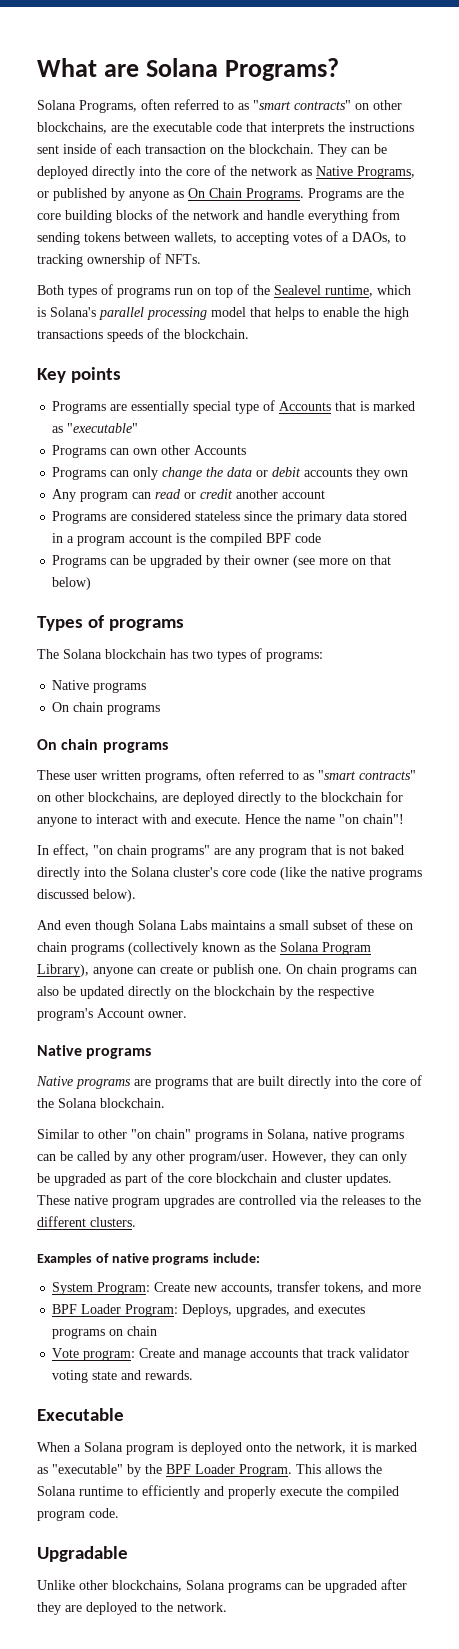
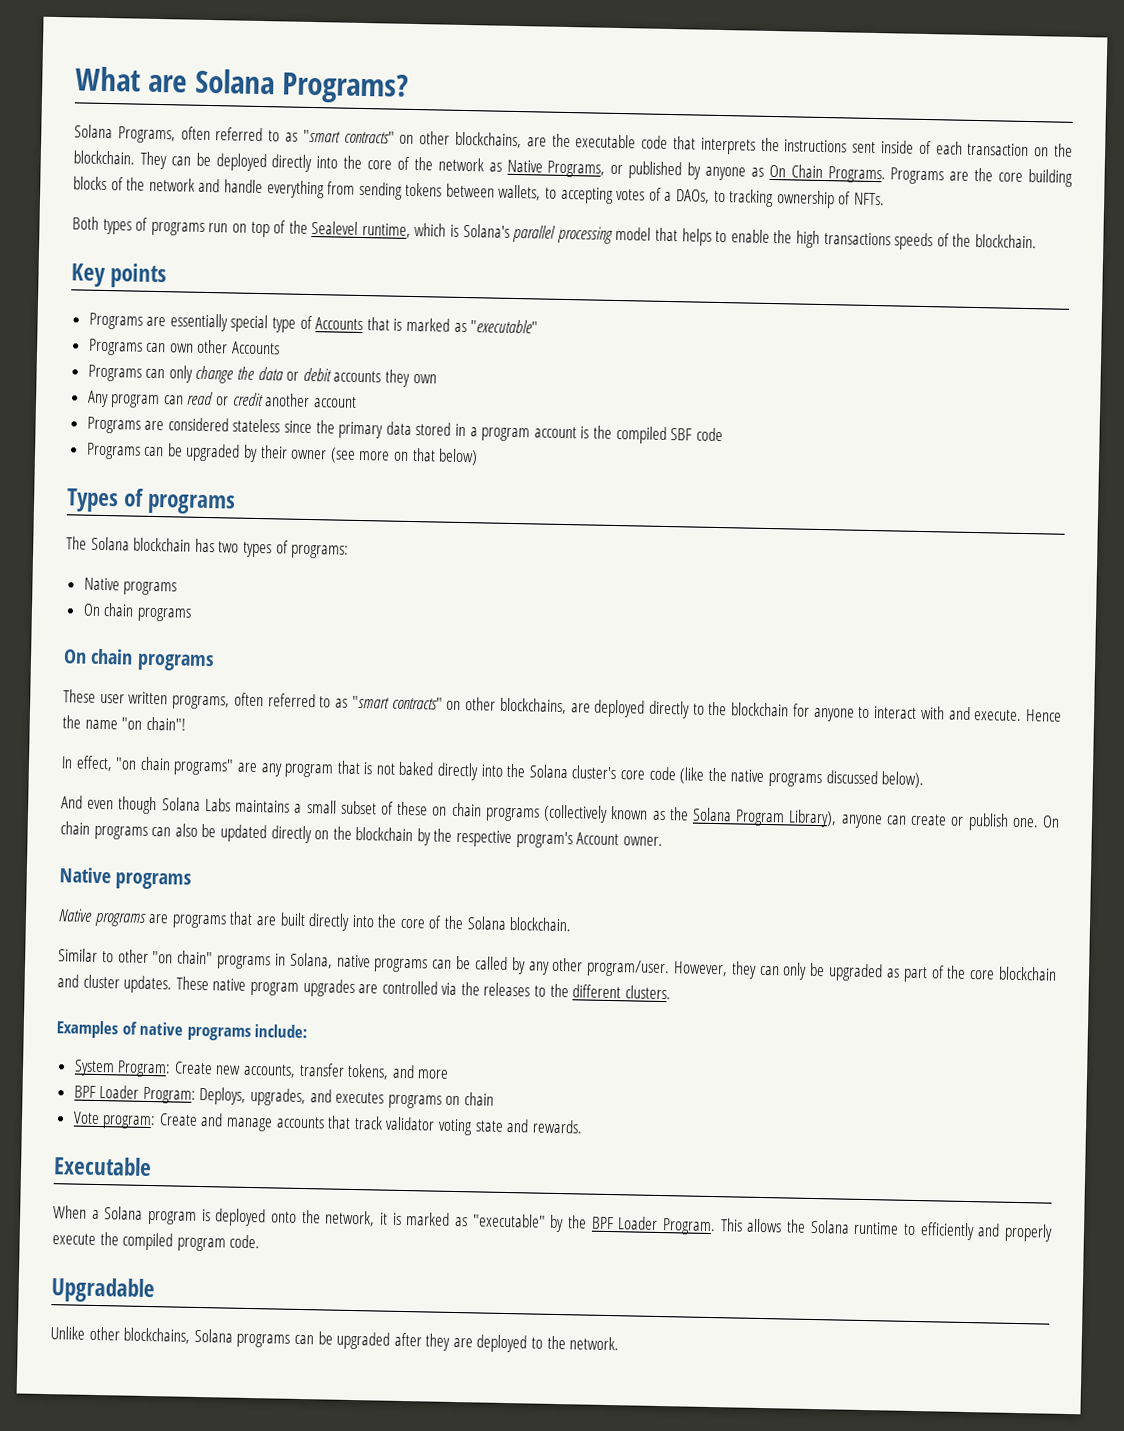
- Programs are considered stateless since the primary data stored in a program account is the compiled BPF code
+ Programs are considered stateless since the primary data stored in a program account is the compiled SBF code

